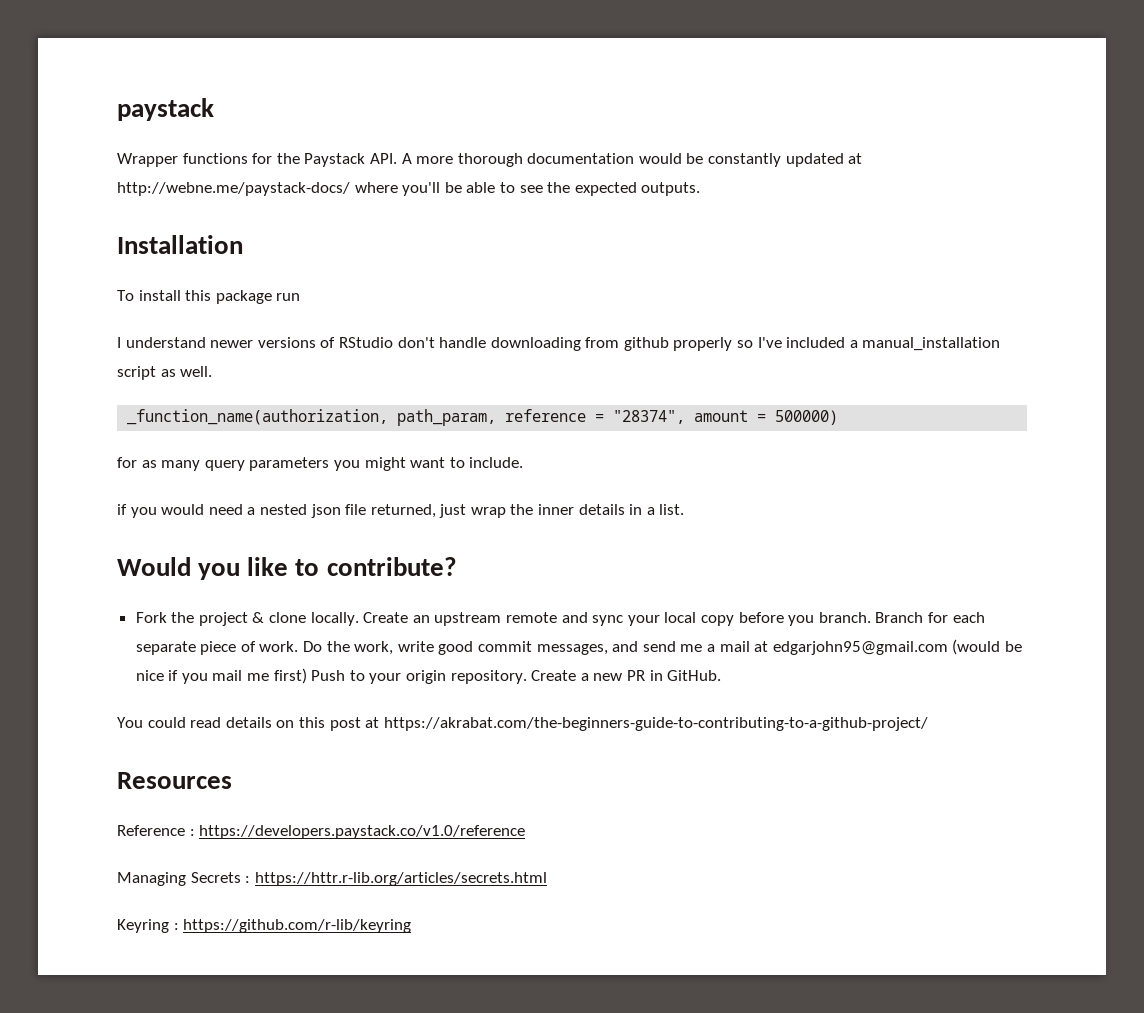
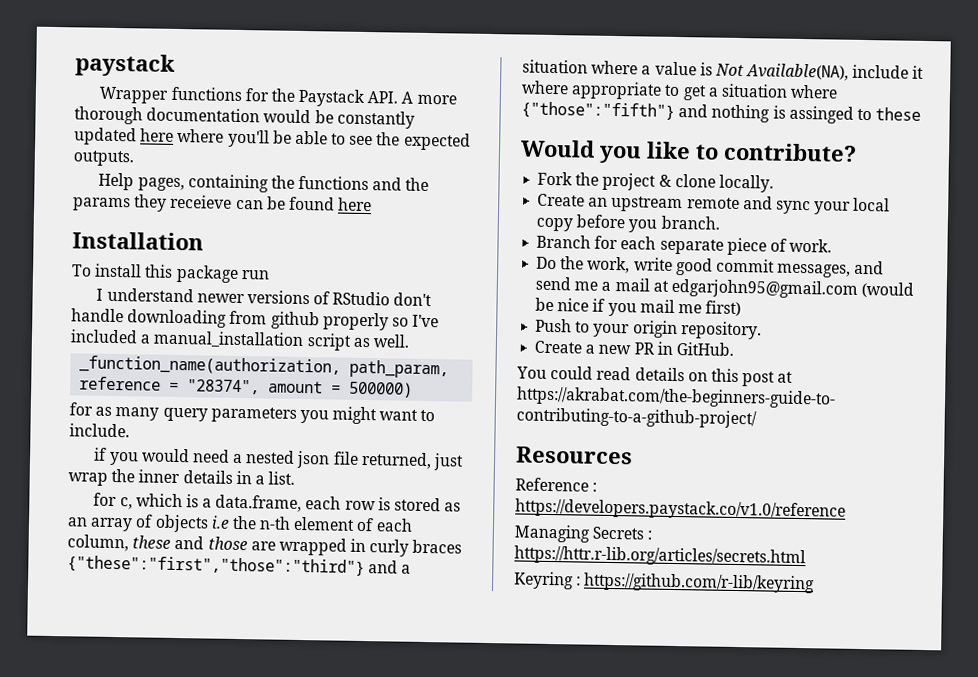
- Wrapper functions for the Paystack API. A more thorough documentation would be constantly updated at http://webne.me/paystack-docs/ where you'll be able to see the expected outputs.
+ Wrapper functions for the Paystack API. A more thorough documentation would be constantly updated here where you'll be able to see the expected outputs.
+ Help pages, containing the functions and the params they receieve can be found here
+ for c, which is a data.frame, each row is stored as an array of objects i.e the n-th element of each column, these and those are wrapped in curly braces {"these":"first","those":"third"} and a situation where a value is Not Available(NA), include it where appropriate to get a situation where {"those":"fifth"} and nothing is assinged to these
- Fork the project & clone locally. Create an upstream remote and sync your local copy before you branch. Branch for each separate piece of work. Do the work, write good commit messages, and send me a mail at edgarjohn95@gmail.com (would be nice if you mail me first) Push to your origin repository. Create a new PR in GitHub.
+ Fork the project & clone locally.
+ Create an upstream remote and sync your local copy before you branch.
+ Branch for each separate piece of work.
+ Do the work, write good commit messages, and send me a mail at edgarjohn95@gmail.com (would be nice if you mail me first)
+ Push to your origin repository.
+ Create a new PR in GitHub.

